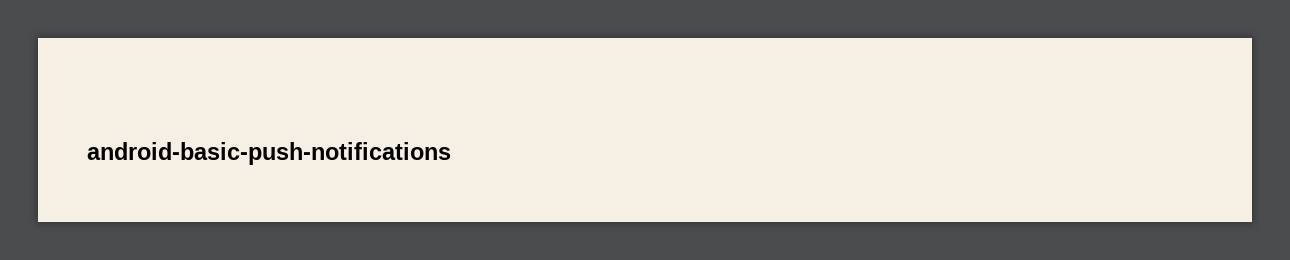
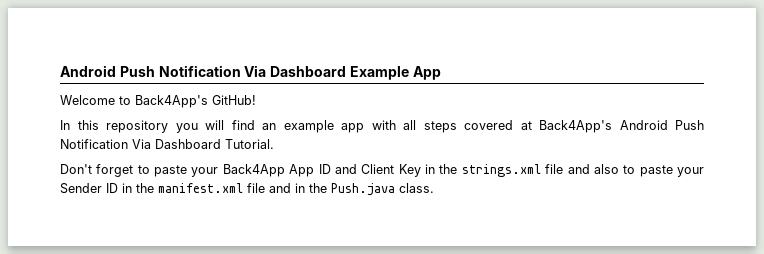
- android-basic-push-notifications
+ Android Push Notification Via Dashboard Example App
+ Welcome to Back4App's GitHub!
+ In this repository you will find an example app with all steps covered at Back4App's Android Push Notification Via Dashboard Tutorial.
+ Don't forget to paste your Back4App App ID and Client Key in the strings.xml file and also to paste your Sender ID in the manifest.xml file and in the Push.java class.

